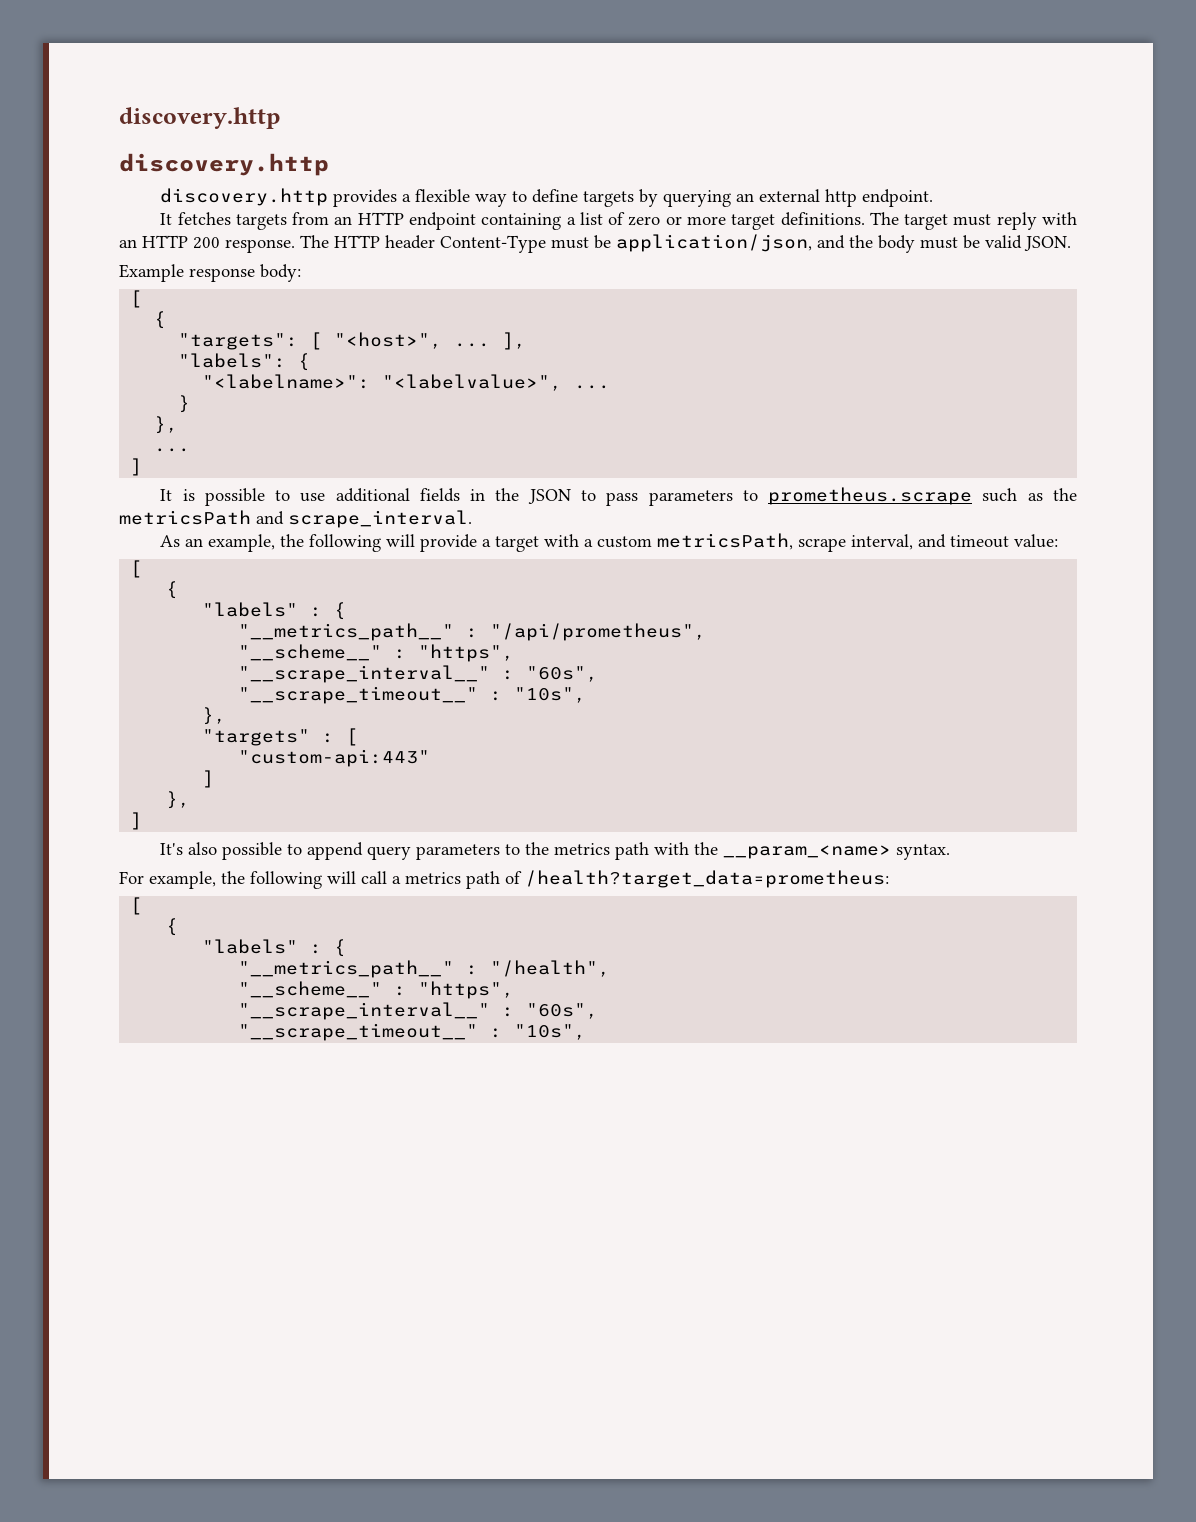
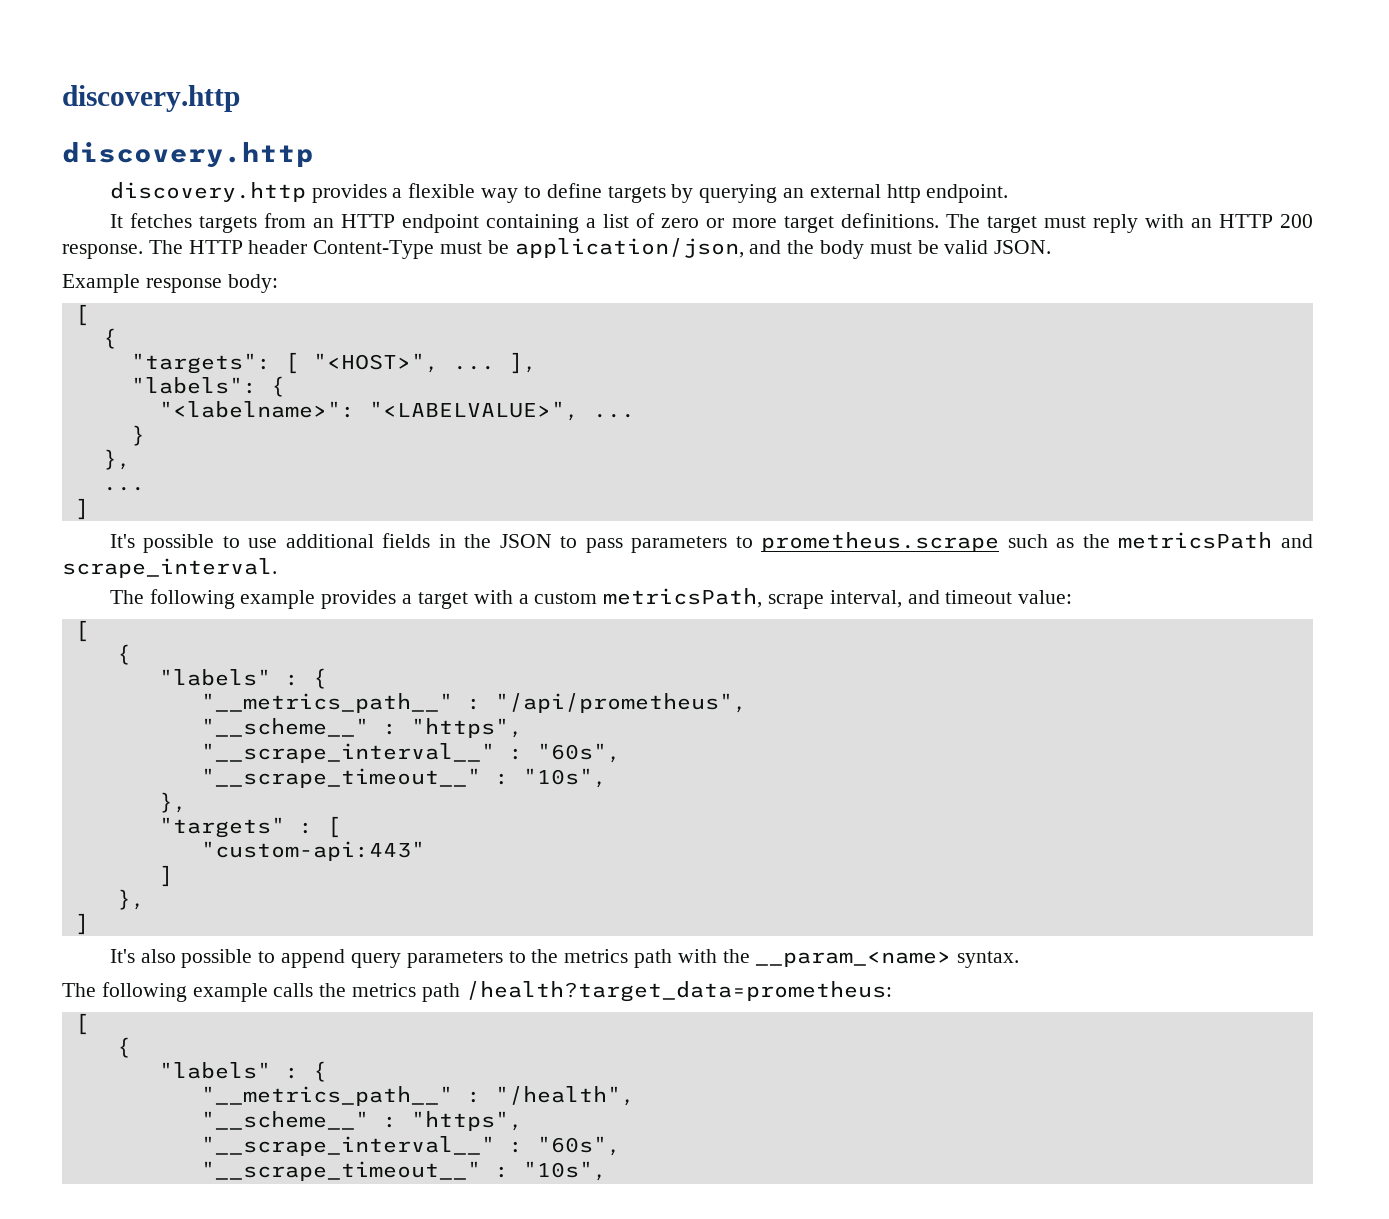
- "targets": [ "<host>", ... ],
+ "targets": [ "<HOST>", ... ],
- "<labelname>": "<labelvalue>", ...
+ "<labelname>": "<LABELVALUE>", ...
- It is possible to use additional fields in the JSON to pass parameters to prometheus.scrape such as the metricsPath and scrape_interval.
+ It's possible to use additional fields in the JSON to pass parameters to prometheus.scrape such as the metricsPath and scrape_interval.
- As an example, the following will provide a target with a custom metricsPath, scrape interval, and timeout value:
+ The following example provides a target with a custom metricsPath, scrape interval, and timeout value:
- For example, the following will call a metrics path of /health?target_data=prometheus:
+ The following example calls the metrics path /health?target_data=prometheus:

